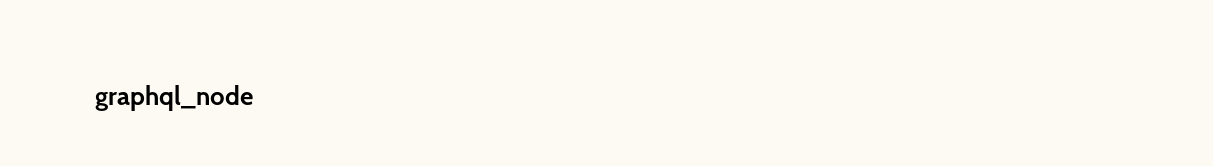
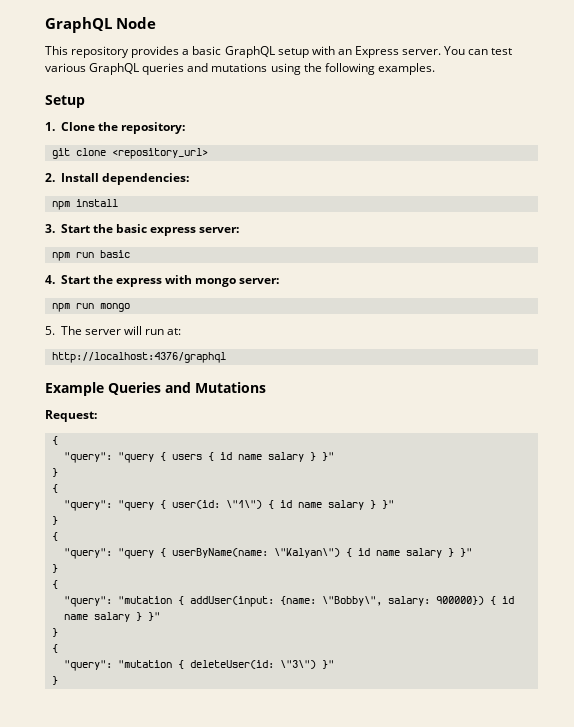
- graphql_node
+ GraphQL Node
+ This repository provides a basic GraphQL setup with an Express server. You can test various GraphQL queries and mutations using the following examples.
+ Setup
+ 1. Clone the repository:
+ git clone <repository_url>
+ 2. Install dependencies:
+ npm install
+ 3. Start the basic express server:
+ npm run basic
+ 4. Start the express with mongo server:
+ npm run mongo
+ 5. The server will run at:
+ http://localhost:4376/graphql
+ Example Queries and Mutations
+ Request:
+ {
+ "query": "query { users { id name salary } }"
+ }
+ {
+ "query": "query { user(id: \"1\") { id name salary } }"
+ }
+ {
+ "query": "query { userByName(name: \"Kalyan\") { id name salary } }"
+ }
+ {
+ "query": "mutation { addUser(input: {name: \"Bobby\", salary: 900000}) { id name salary } }"
+ }
+ {
+ "query": "mutation { deleteUser(id: \"3\") }"
+ }

